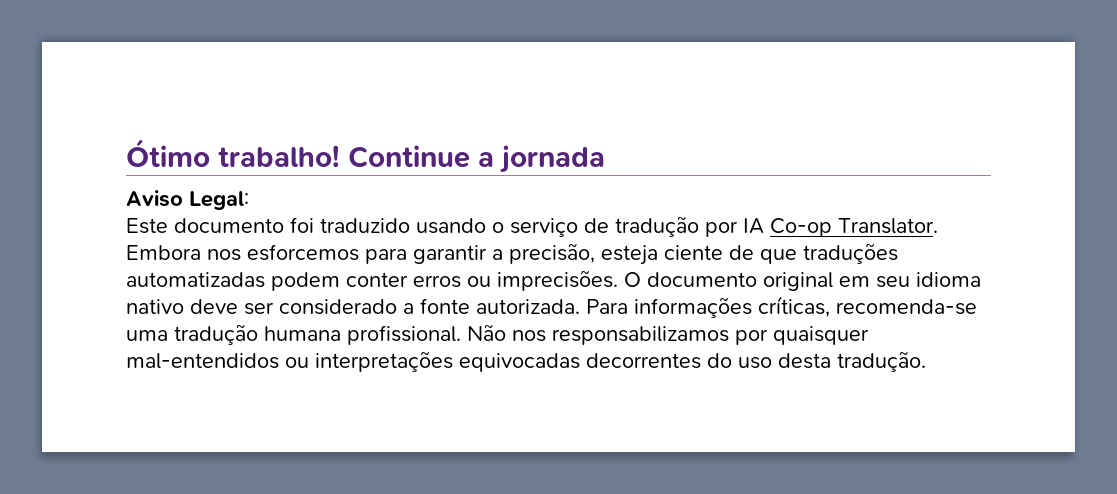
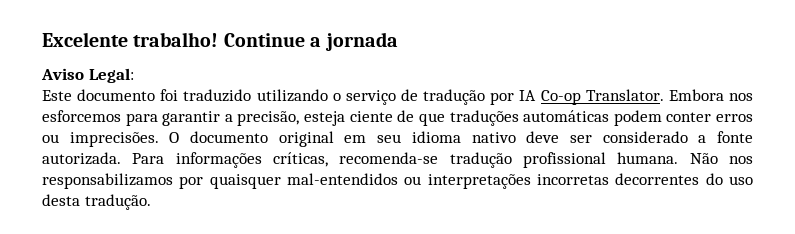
- Ótimo trabalho!
+ Excelente trabalho!
- Este documento foi traduzido usando o serviço de tradução por IA Co-op Translator.
+ Este documento foi traduzido utilizando o serviço de tradução por IA Co-op Translator.
- Embora nos esforcemos para garantir a precisão, esteja ciente de que traduções automatizadas podem conter erros ou imprecisões.
+ Embora nos esforcemos para garantir a precisão, esteja ciente de que traduções automáticas podem conter erros ou imprecisões.
- Para informações críticas, recomenda-se uma tradução humana profissional.
+ Para informações críticas, recomenda-se tradução profissional humana.
- Não nos responsabilizamos por quaisquer mal-entendidos ou interpretações equivocadas decorrentes do uso desta tradução.
+ Não nos responsabilizamos por quaisquer mal-entendidos ou interpretações incorretas decorrentes do uso desta tradução.

